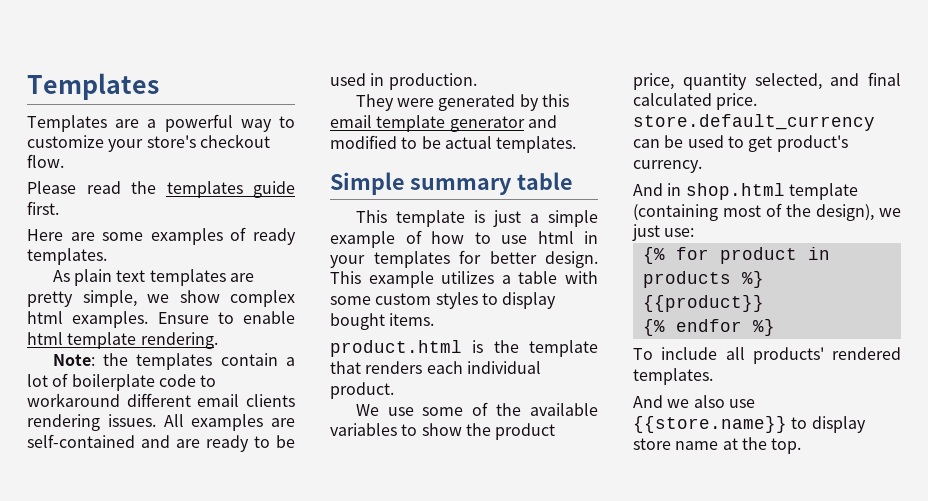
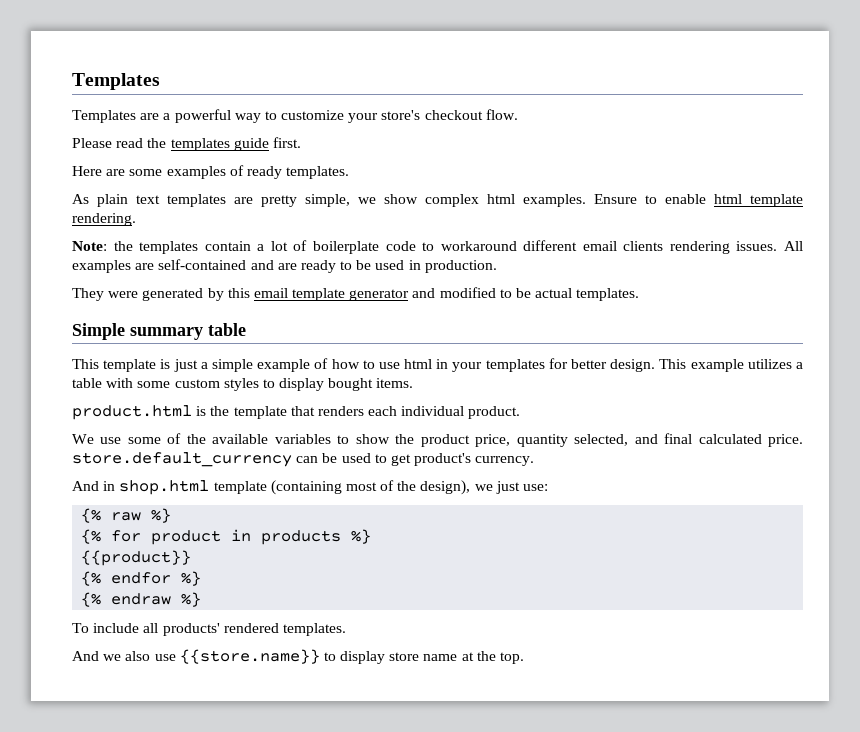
+ {% raw %}
+ {% endraw %}

